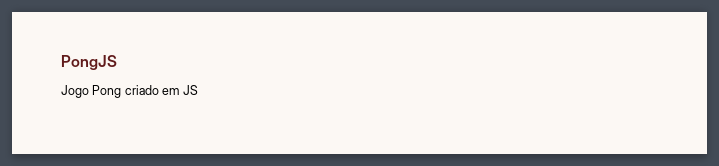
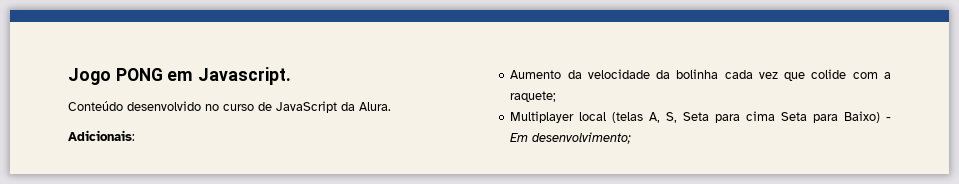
- PongJS
- Jogo Pong criado em JS
+ Jogo PONG em Javascript.
+ Conteúdo desenvolvido no curso de JavaScript da Alura.
+ Adicionais:
+ Aumento da velocidade da bolinha cada vez que colide com a raquete;
+ Multiplayer local (telas A, S, Seta para cima Seta para Baixo) - Em desenvolvimento;

